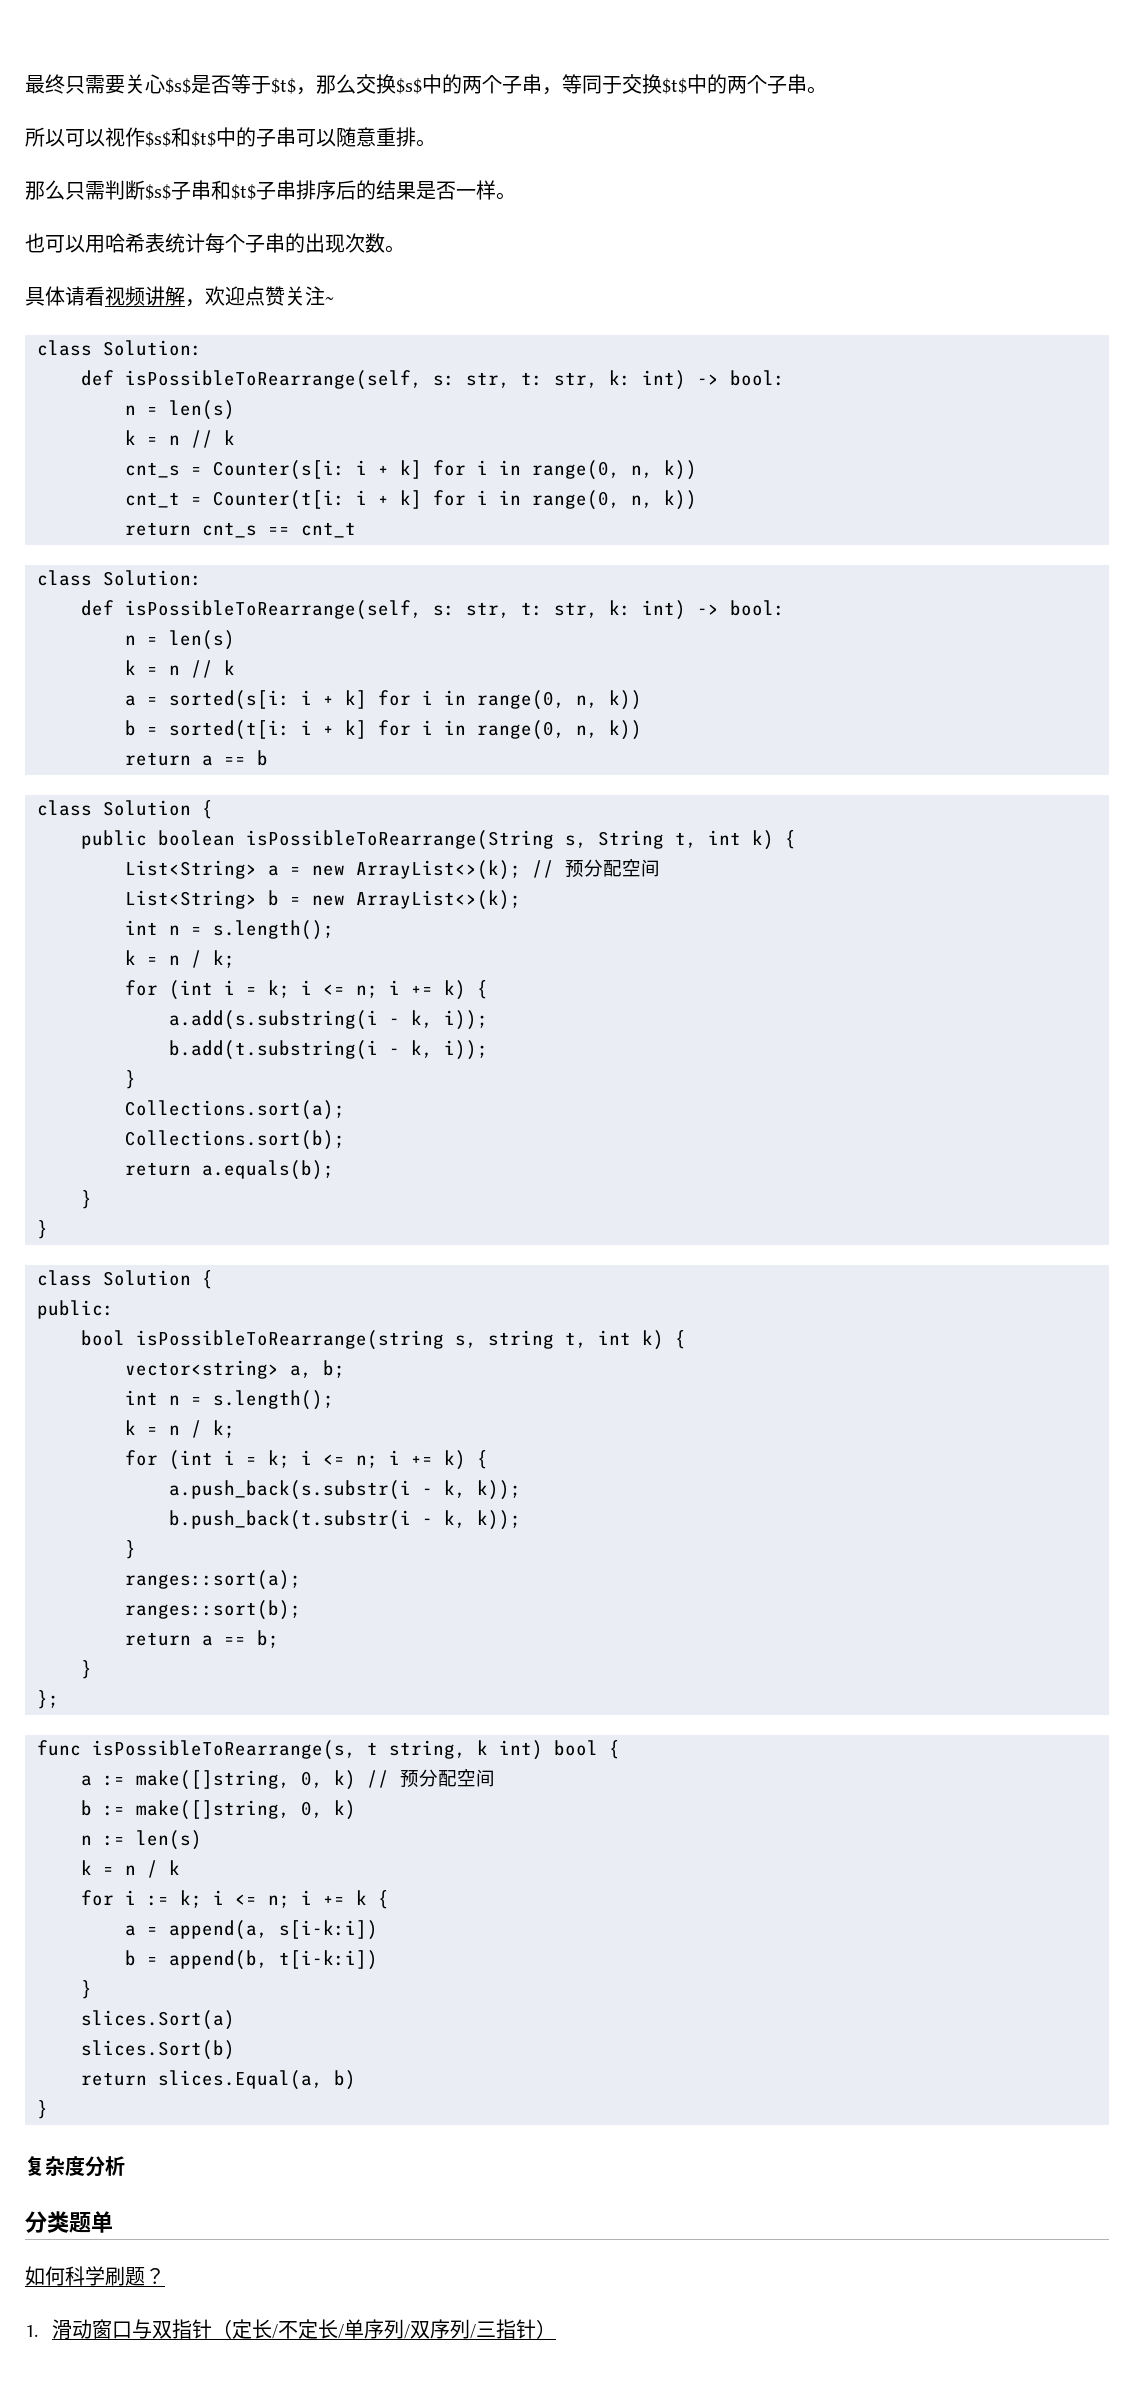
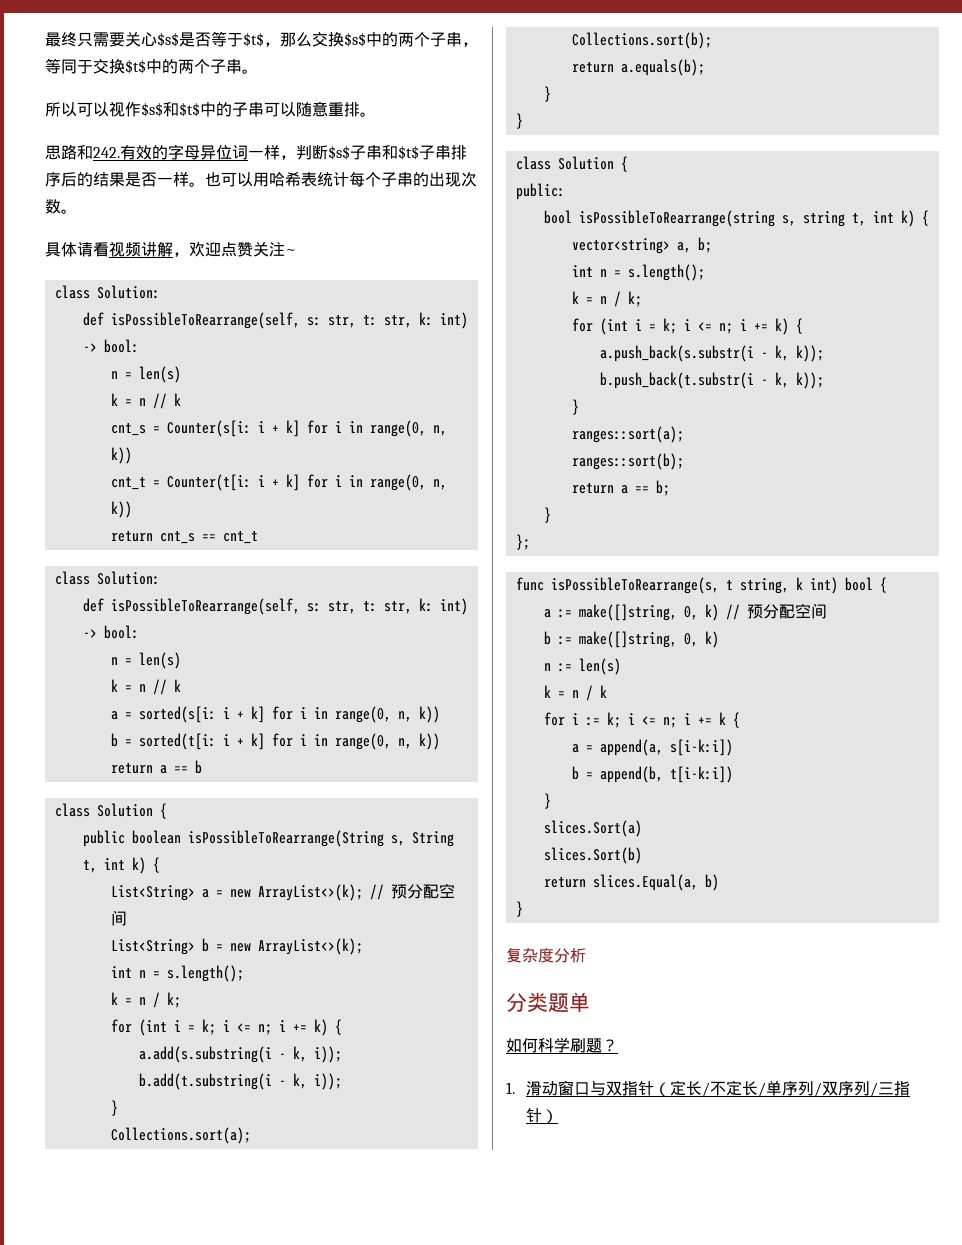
- 那么只需判断$s$子串和$t$子串排序后的结果是否一样。
- 也可以用哈希表统计每个子串的出现次数。
+ 思路和242.有效的字母异位词一样，判断$s$子串和$t$子串排序后的结果是否一样。也可以用哈希表统计每个子串的出现次数。

